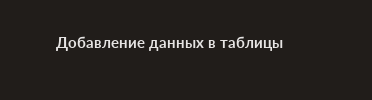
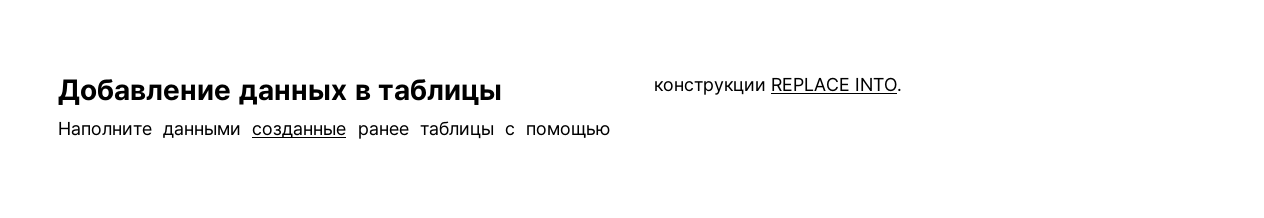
+ Наполните данными созданные ранее таблицы с помощью конструкции REPLACE INTO.

